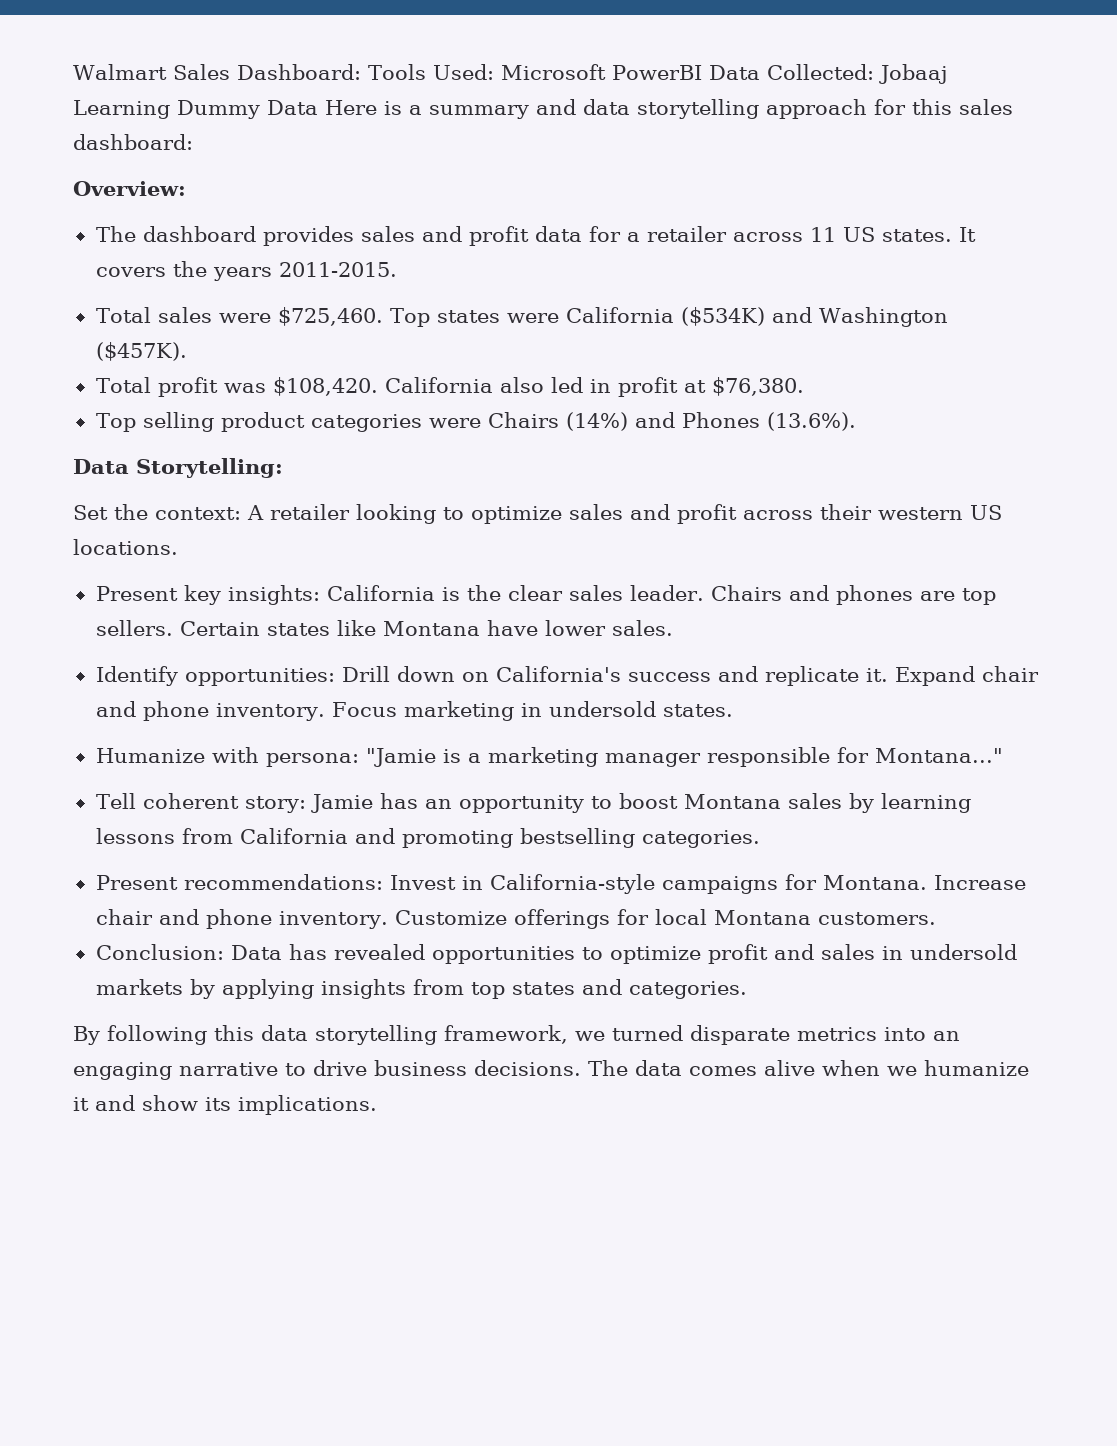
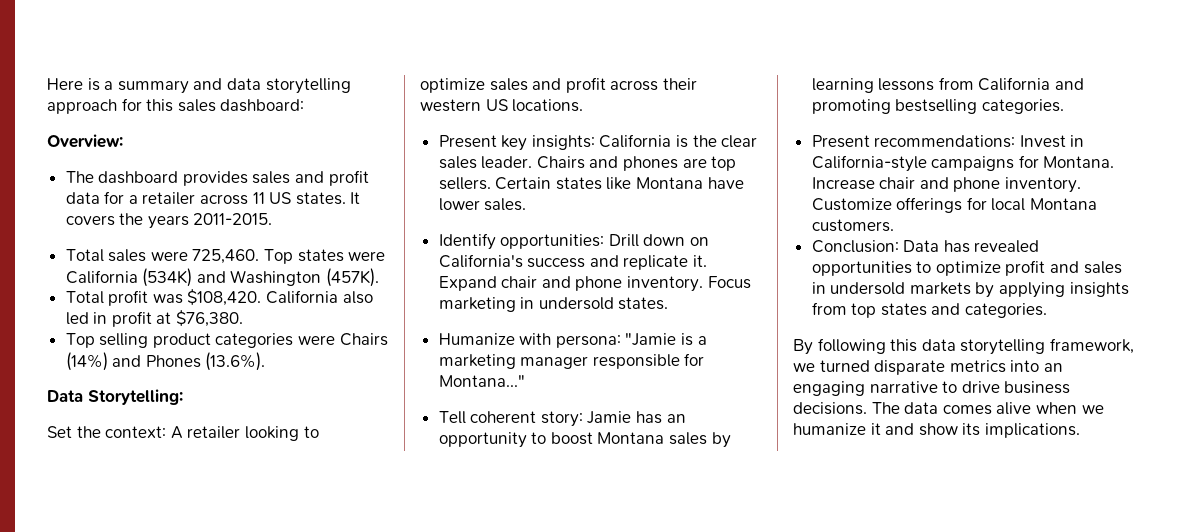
- Walmart Sales Dashboard: Tools Used: Microsoft PowerBI Data Collected: Jobaaj Learning Dummy Data Here is a summary and data storytelling approach for this sales dashboard:
+ Here is a summary and data storytelling approach for this sales dashboard:
- Total sales were $725,460.
+ Total sales were 725,460.
- Top states were California ($534K) and Washington ($457K).
+ Top states were California (534K) and Washington (457K).

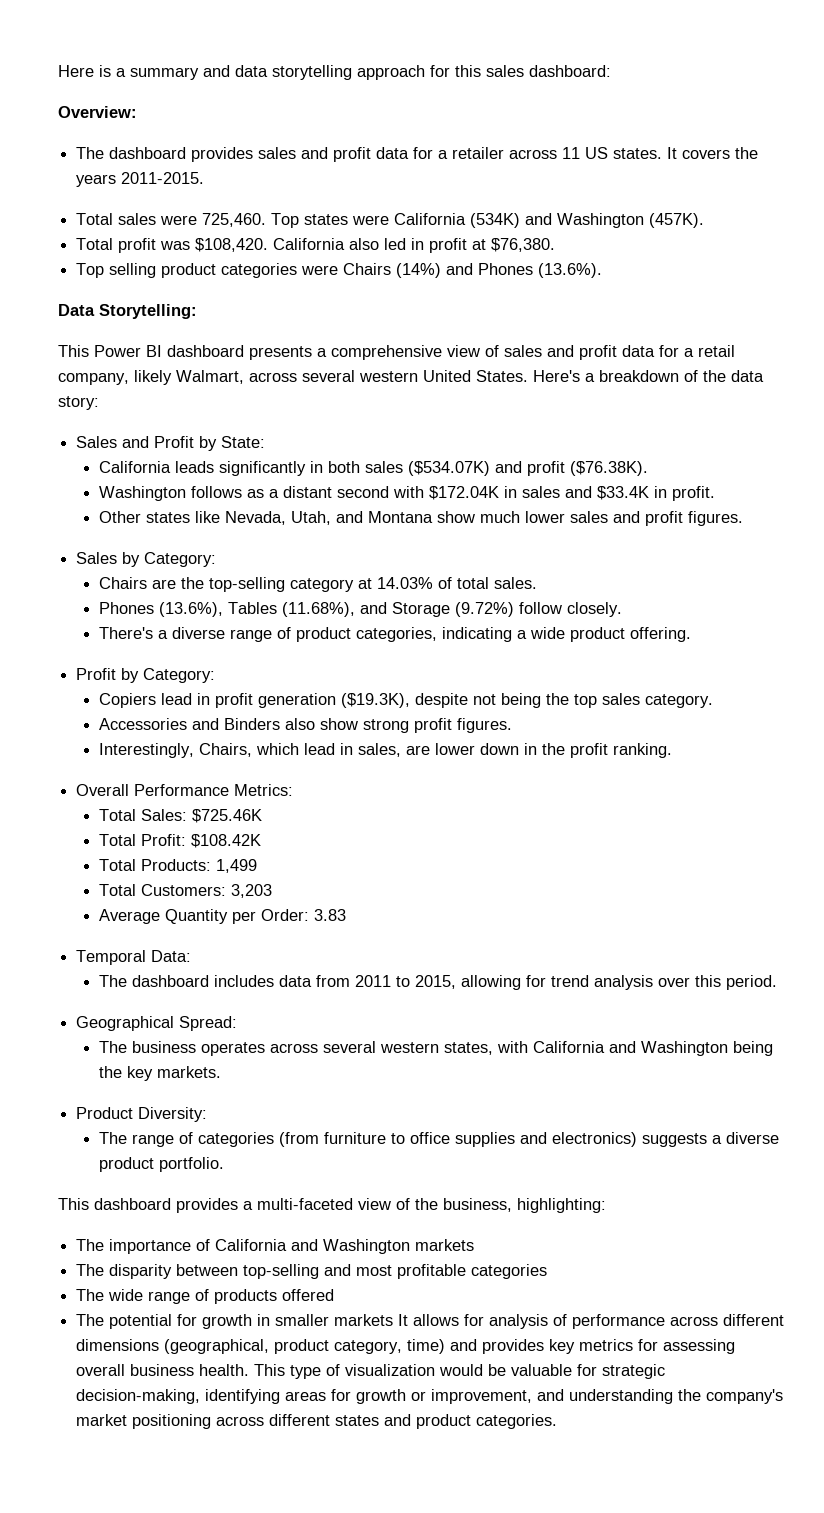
- Set the context: A retailer looking to optimize sales and profit across their western US locations.
- Present key insights: California is the clear sales leader. Chairs and phones are top sellers. Certain states like Montana have lower sales.
- Identify opportunities: Drill down on California's success and replicate it. Expand chair and phone inventory. Focus marketing in undersold states.
- Humanize with persona: "Jamie is a marketing manager responsible for Montana..."
- Tell coherent story: Jamie has an opportunity to boost Montana sales by learning lessons from California and promoting bestselling categories.
- Present recommendations: Invest in California-style campaigns for Montana. Increase chair and phone inventory. Customize offerings for local Montana customers.
- Conclusion: Data has revealed opportunities to optimize profit and sales in undersold markets by applying insights from top states and categories.
- By following this data storytelling framework, we turned disparate metrics into an engaging narrative to drive business decisions. The data comes alive when we humanize it and show its implications.
+ This Power BI dashboard presents a comprehensive view of sales and profit data for a retail company, likely Walmart, across several western United States. Here's a breakdown of the data story:
+ Sales and Profit by State:
+ California leads significantly in both sales ($534.07K) and profit ($76.38K).
+ Washington follows as a distant second with $172.04K in sales and $33.4K in profit.
+ Other states like Nevada, Utah, and Montana show much lower sales and profit figures.
+ Sales by Category:
+ Chairs are the top-selling category at 14.03% of total sales.
+ Phones (13.6%), Tables (11.68%), and Storage (9.72%) follow closely.
+ There's a diverse range of product categories, indicating a wide product offering.
+ Profit by Category:
+ Copiers lead in profit generation ($19.3K), despite not being the top sales category.
+ Accessories and Binders also show strong profit figures.
+ Interestingly, Chairs, which lead in sales, are lower down in the profit ranking.
+ Overall Performance Metrics:
+ Total Sales: $725.46K
+ Total Profit: $108.42K
+ Total Products: 1,499
+ Total Customers: 3,203
+ Average Quantity per Order: 3.83
+ Temporal Data:
+ The dashboard includes data from 2011 to 2015, allowing for trend analysis over this period.
+ Geographical Spread:
+ The business operates across several western states, with California and Washington being the key markets.
+ Product Diversity:
+ The range of categories (from furniture to office supplies and electronics) suggests a diverse product portfolio.
+ This dashboard provides a multi-faceted view of the business, highlighting:
+ The importance of California and Washington markets
+ The disparity between top-selling and most profitable categories
+ The wide range of products offered
+ The potential for growth in smaller markets It allows for analysis of performance across different dimensions (geographical, product category, time) and provides key metrics for assessing overall business health. This type of visualization would be valuable for strategic decision-making, identifying areas for growth or improvement, and understanding the company's market positioning across different states and product categories.

